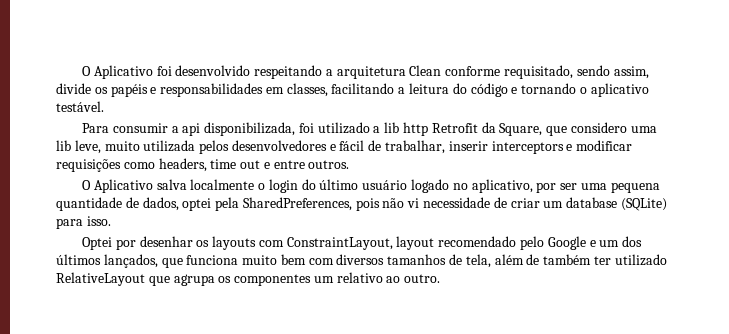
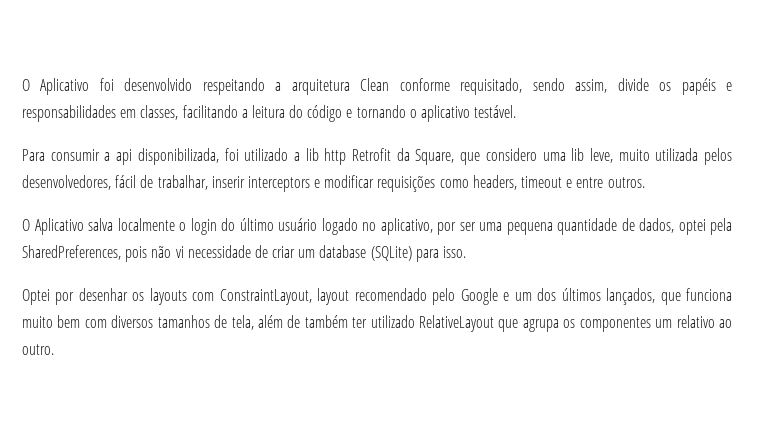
- Para consumir a api disponibilizada, foi utilizado a lib http Retrofit da Square, que considero uma lib leve, muito utilizada pelos desenvolvedores e fácil de trabalhar, inserir interceptors e modificar requisições como headers, time out e entre outros.
+ Para consumir a api disponibilizada, foi utilizado a lib http Retrofit da Square, que considero uma lib leve, muito utilizada pelos desenvolvedores, fácil de trabalhar, inserir interceptors e modificar requisições como headers, timeout e entre outros.

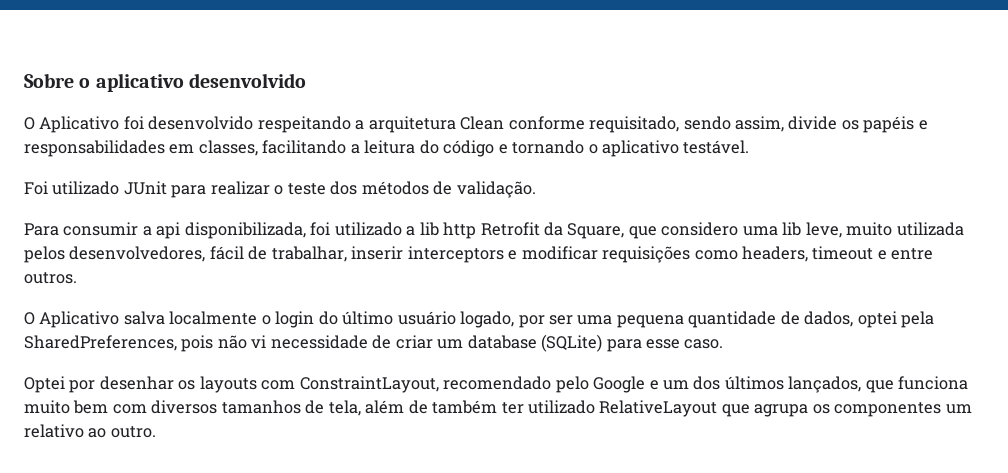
+ Sobre o aplicativo desenvolvido
+ Foi utilizado JUnit para realizar o teste dos métodos de validação.
- O Aplicativo salva localmente o login do último usuário logado no aplicativo, por ser uma pequena quantidade de dados, optei pela SharedPreferences, pois não vi necessidade de criar um database (SQLite) para isso.
+ O Aplicativo salva localmente o login do último usuário logado, por ser uma pequena quantidade de dados, optei pela SharedPreferences, pois não vi necessidade de criar um database (SQLite) para esse caso.
- Optei por desenhar os layouts com ConstraintLayout, layout recomendado pelo Google e um dos últimos lançados, que funciona muito bem com diversos tamanhos de tela, além de também ter utilizado RelativeLayout que agrupa os componentes um relativo ao outro.
+ Optei por desenhar os layouts com ConstraintLayout, recomendado pelo Google e um dos últimos lançados, que funciona muito bem com diversos tamanhos de tela, além de também ter utilizado RelativeLayout que agrupa os componentes um relativo ao outro.

